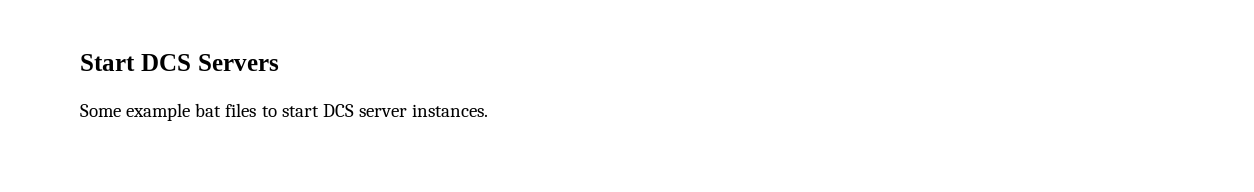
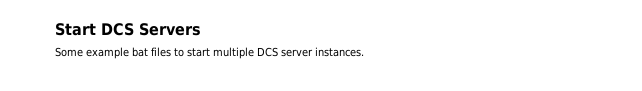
- Some example bat files to start DCS server instances.
+ Some example bat files to start multiple DCS server instances.

